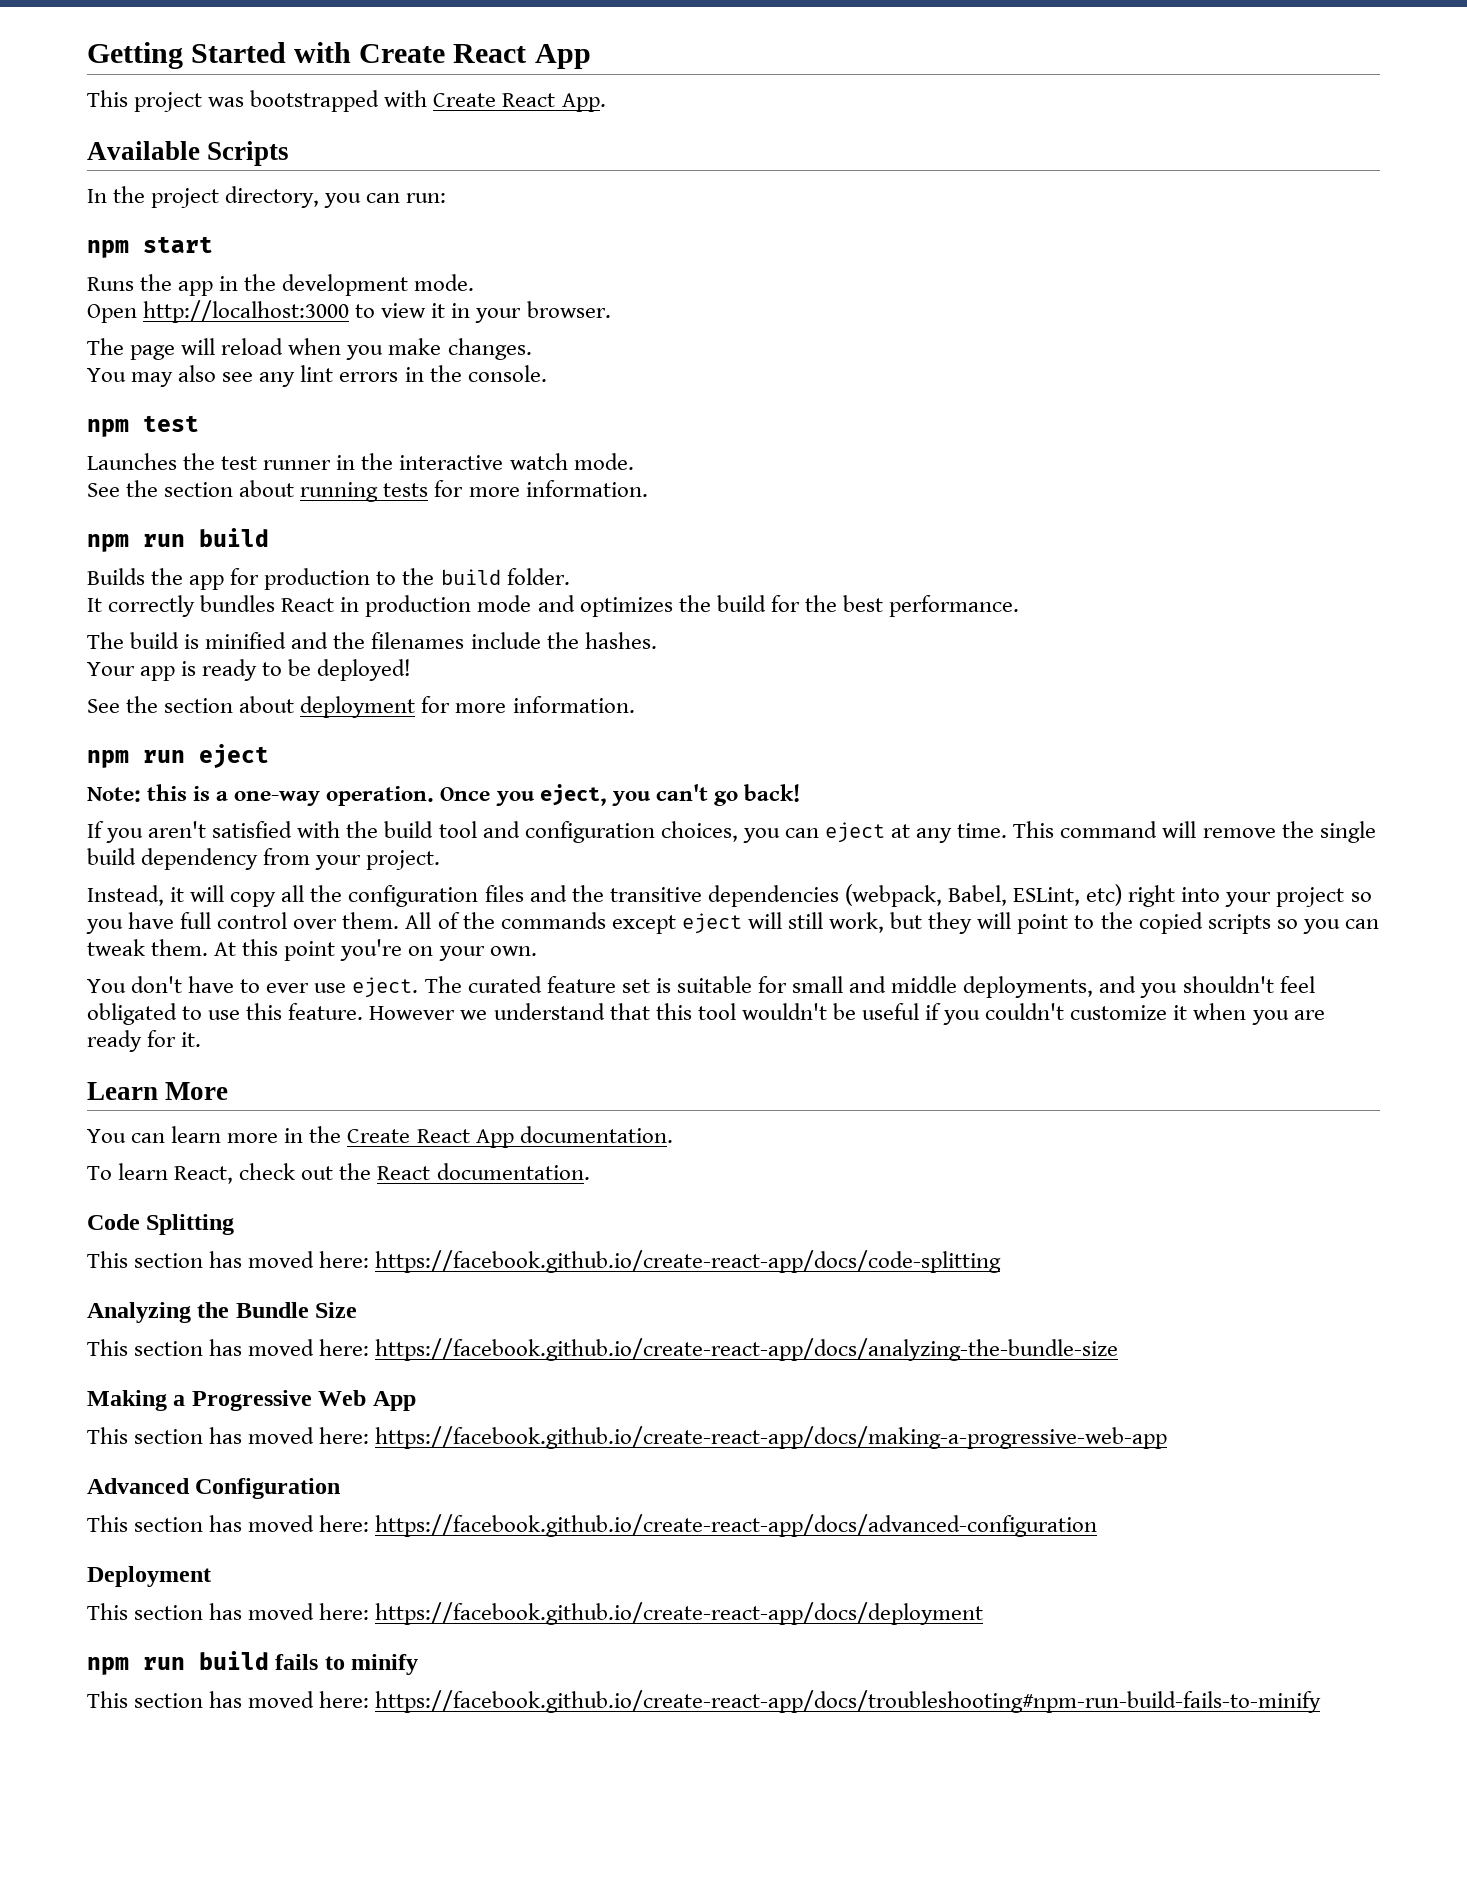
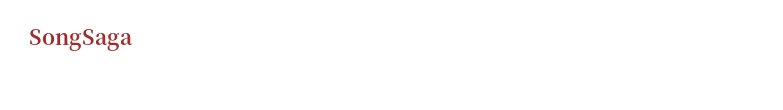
- Getting Started with Create React App
- This project was bootstrapped with Create React App.
- Available Scripts
- In the project directory, you can run:
- npm start
- Runs the app in the development mode.
- Open http://localhost:3000 to view it in your browser.
- The page will reload when you make changes.
- You may also see any lint errors in the console.
- npm test
- Launches the test runner in the interactive watch mode.
- See the section about running tests for more information.
- npm run build
- Builds the app for production to the build folder.
- It correctly bundles React in production mode and optimizes the build for the best performance.
- The build is minified and the filenames include the hashes.
- Your app is ready to be deployed!
- See the section about deployment for more information.
- npm run eject
- Note: this is a one-way operation. Once you eject, you can't go back!
- If you aren't satisfied with the build tool and configuration choices, you can eject at any time. This command will remove the single build dependency from your project.
- Instead, it will copy all the configuration files and the transitive dependencies (webpack, Babel, ESLint, etc) right into your project so you have full control over them. All of the commands except eject will still work, but they will point to the copied scripts so you can tweak them. At this point you're on your own.
- You don't have to ever use eject. The curated feature set is suitable for small and middle deployments, and you shouldn't feel obligated to use this feature. However we understand that this tool wouldn't be useful if you couldn't customize it when you are ready for it.
- Learn More
- You can learn more in the Create React App documentation.
- To learn React, check out the React documentation.
- Code Splitting
- This section has moved here: https://facebook.github.io/create-react-app/docs/code-splitting
- Analyzing the Bundle Size
- This section has moved here: https://facebook.github.io/create-react-app/docs/analyzing-the-bundle-size
- Making a Progressive Web App
- This section has moved here: https://facebook.github.io/create-react-app/docs/making-a-progressive-web-app
- Advanced Configuration
- This section has moved here: https://facebook.github.io/create-react-app/docs/advanced-configuration
- Deployment
- This section has moved here: https://facebook.github.io/create-react-app/docs/deployment
- npm run build fails to minify
- This section has moved here: https://facebook.github.io/create-react-app/docs/troubleshooting#npm-run-build-fails-to-minify
+ SongSaga

